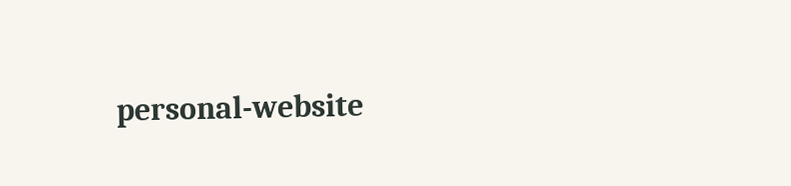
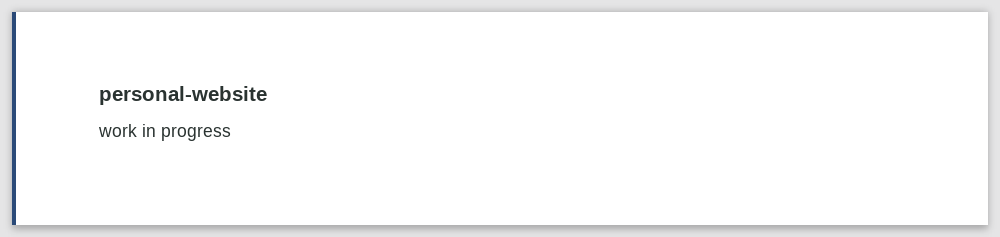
+ work in progress

